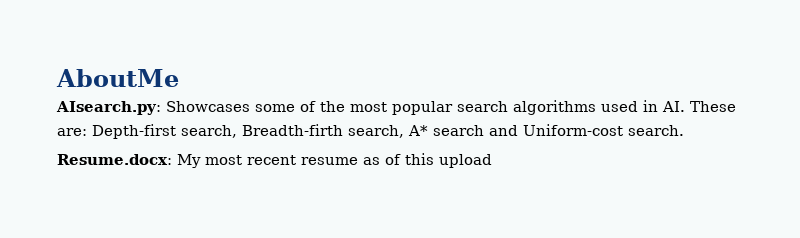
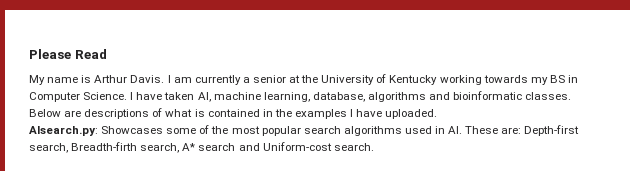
- AboutMe
+ Please Read
+ My name is Arthur Davis. I am currently a senior at the University of Kentucky working towards my BS in Computer Science. I have taken AI, machine learning, database, algorithms and bioinformatic classes. Below are descriptions of what is contained in the examples I have uploaded.
- Resume.docx: My most recent resume as of this upload

